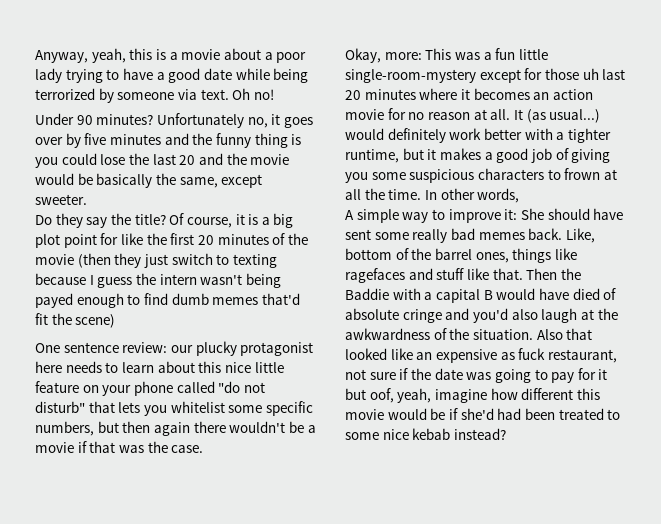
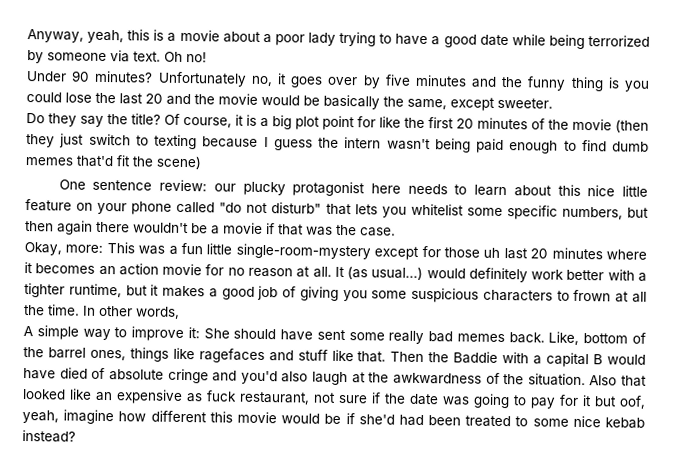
- Of course, it is a big plot point for like the first 20 minutes of the movie (then they just switch to texting because I guess the intern wasn't being payed enough to find dumb memes that'd fit the scene)
+ Of course, it is a big plot point for like the first 20 minutes of the movie (then they just switch to texting because I guess the intern wasn't being paid enough to find dumb memes that'd fit the scene)

